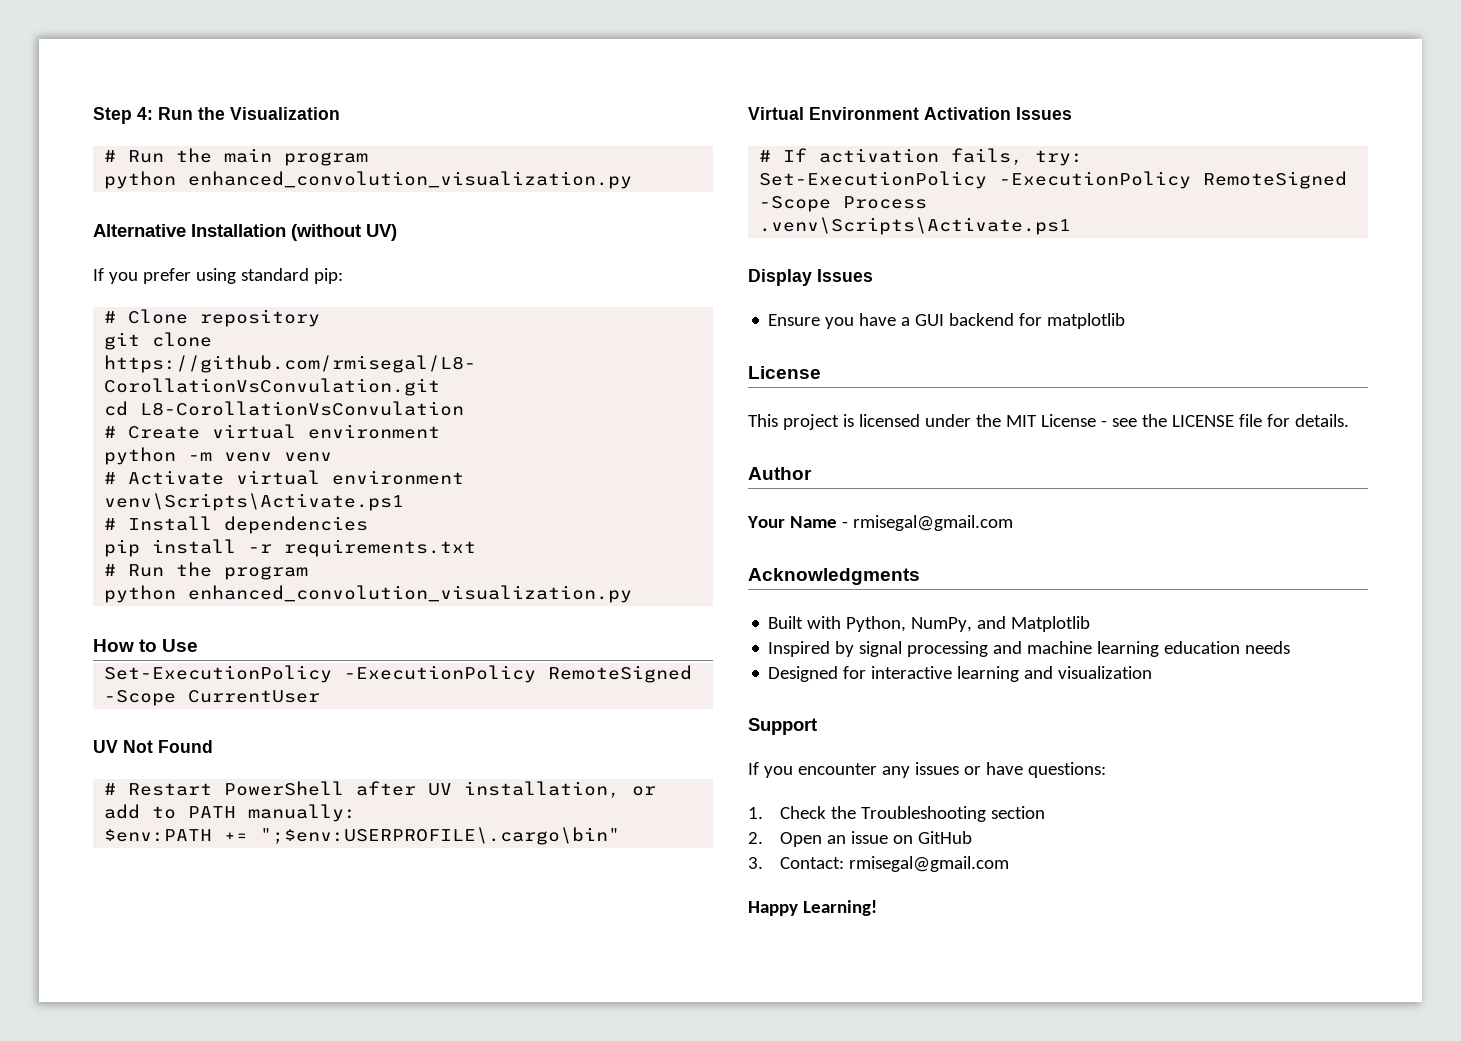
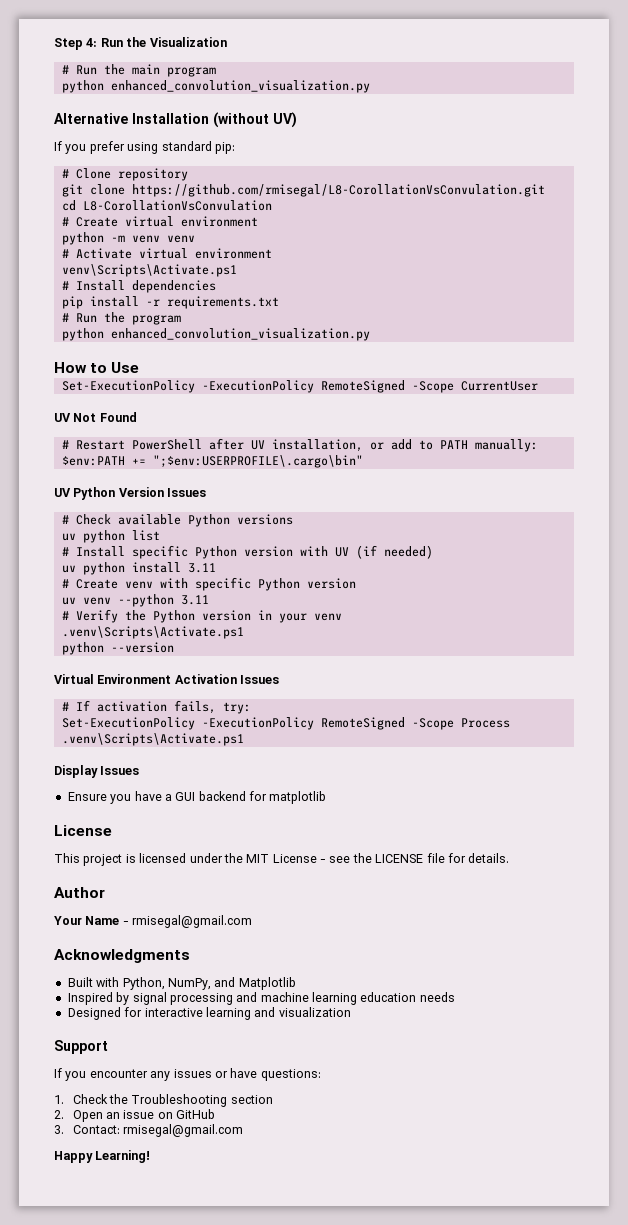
+ UV Python Version Issues
+ # Check available Python versions
+ uv python list
+ # Install specific Python version with UV (if needed)
+ uv python install 3.11
+ # Create venv with specific Python version
+ uv venv --python 3.11
+ # Verify the Python version in your venv
+ .venv\Scripts\Activate.ps1
+ python --version

